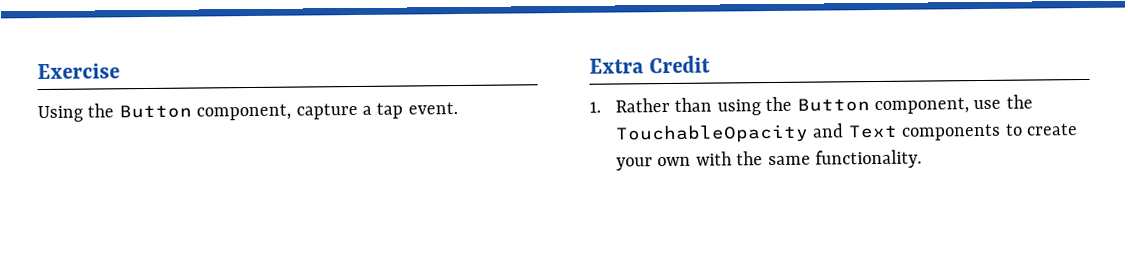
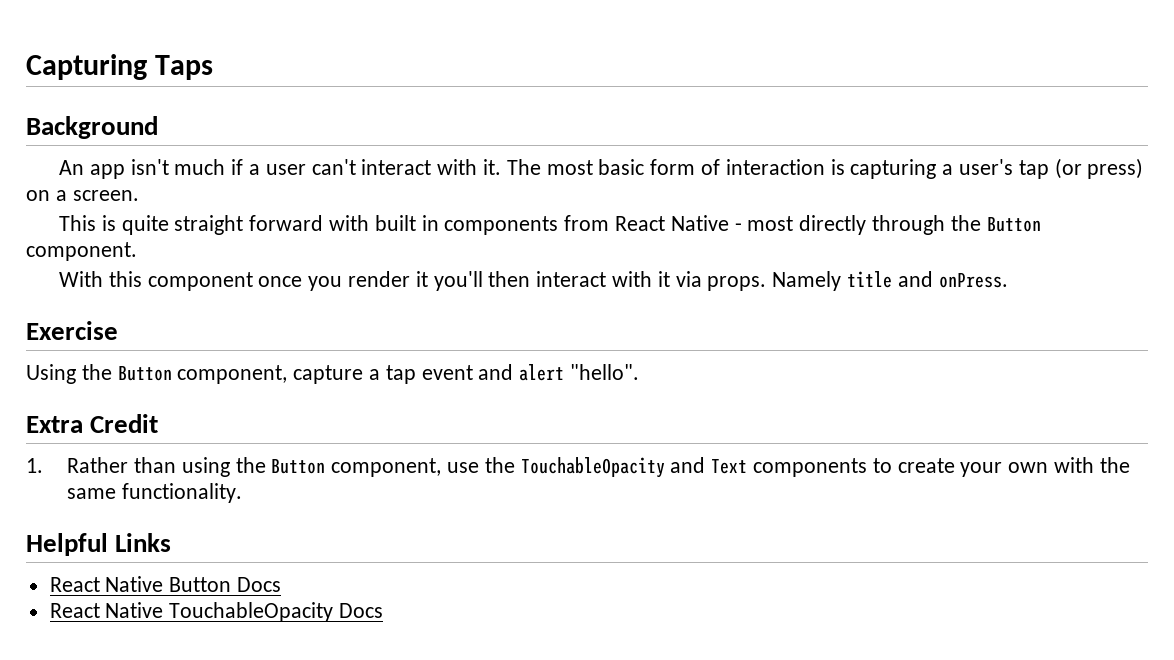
+ Capturing Taps
+ Background
+ An app isn't much if a user can't interact with it. The most basic form of interaction is capturing a user's tap (or press) on a screen.
+ This is quite straight forward with built in components from React Native - most directly through the Button component.
+ With this component once you render it you'll then interact with it via props. Namely title and onPress.
- Using the Button component, capture a tap event.
+ Using the Button component, capture a tap event and alert "hello".
+ Helpful Links
+ React Native Button Docs
+ React Native TouchableOpacity Docs

